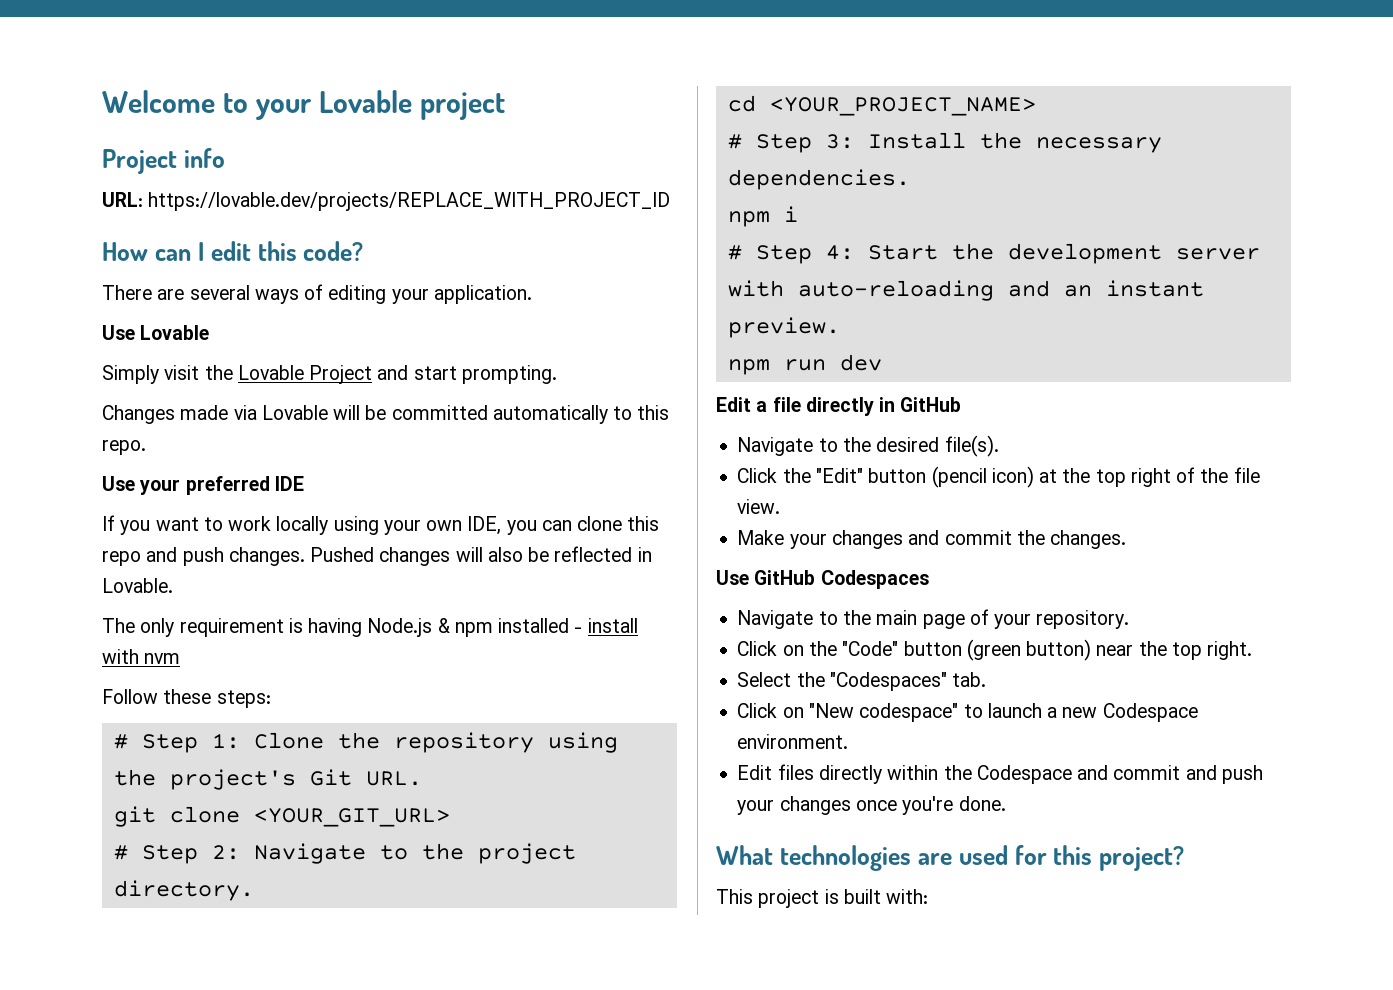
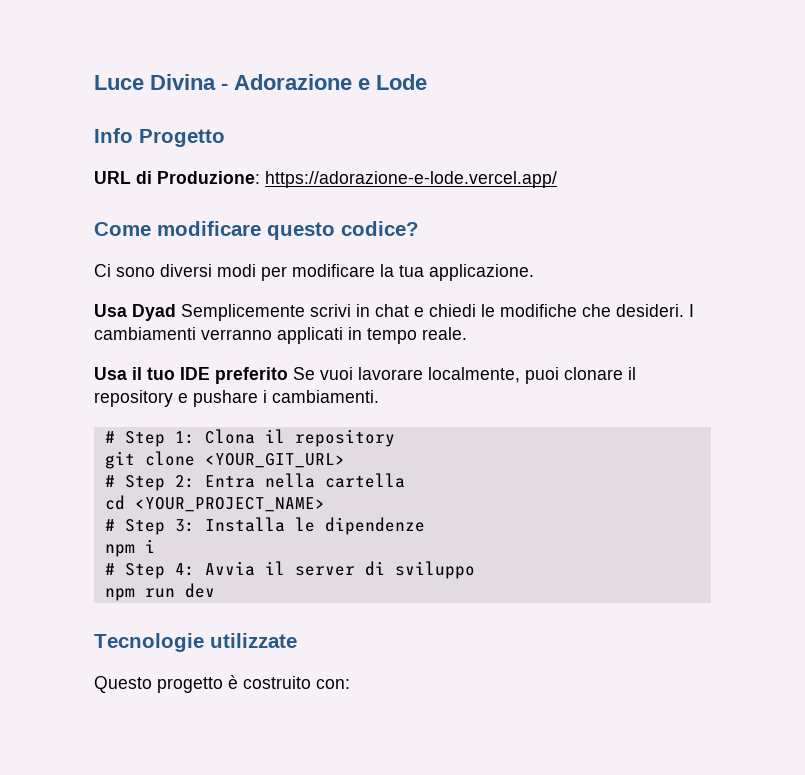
- Welcome to your Lovable project
- Project info
- URL: https://lovable.dev/projects/REPLACE_WITH_PROJECT_ID
- How can I edit this code?
- There are several ways of editing your application.
- Use Lovable
- Simply visit the Lovable Project and start prompting.
- Changes made via Lovable will be committed automatically to this repo.
- Use your preferred IDE
- If you want to work locally using your own IDE, you can clone this repo and push changes. Pushed changes will also be reflected in Lovable.
- The only requirement is having Node.js & npm installed - install with nvm
- Follow these steps:
+ Luce Divina - Adorazione e Lode
+ Info Progetto
+ URL di Produzione: https://adorazione-e-lode.vercel.app/
+ Come modificare questo codice?
+ Ci sono diversi modi per modificare la tua applicazione.
+ Usa Dyad Semplicemente scrivi in chat e chiedi le modifiche che desideri. I cambiamenti verranno applicati in tempo reale.
+ Usa il tuo IDE preferito Se vuoi lavorare localmente, puoi clonare il repository e pushare i cambiamenti.
- # Step 1: Clone the repository using the project's Git URL.
+ # Step 1: Clona il repository
- # Step 2: Navigate to the project directory.
+ # Step 2: Entra nella cartella
- # Step 3: Install the necessary dependencies.
+ # Step 3: Installa le dipendenze
- # Step 4: Start the development server with auto-reloading and an instant preview.
+ # Step 4: Avvia il server di sviluppo
  npm run dev
- Edit a file directly in GitHub
- Navigate to the desired file(s).
- Click the "Edit" button (pencil icon) at the top right of the file view.
- Make your changes and commit the changes.
- Use GitHub Codespaces
- Navigate to the main page of your repository.
- Click on the "Code" button (green button) near the top right.
- Select the "Codespaces" tab.
- Click on "New codespace" to launch a new Codespace environment.
- Edit files directly within the Codespace and commit and push your changes once you're done.
- What technologies are used for this project?
- This project is built with:
+ Tecnologie utilizzate
+ Questo progetto è costruito con:

